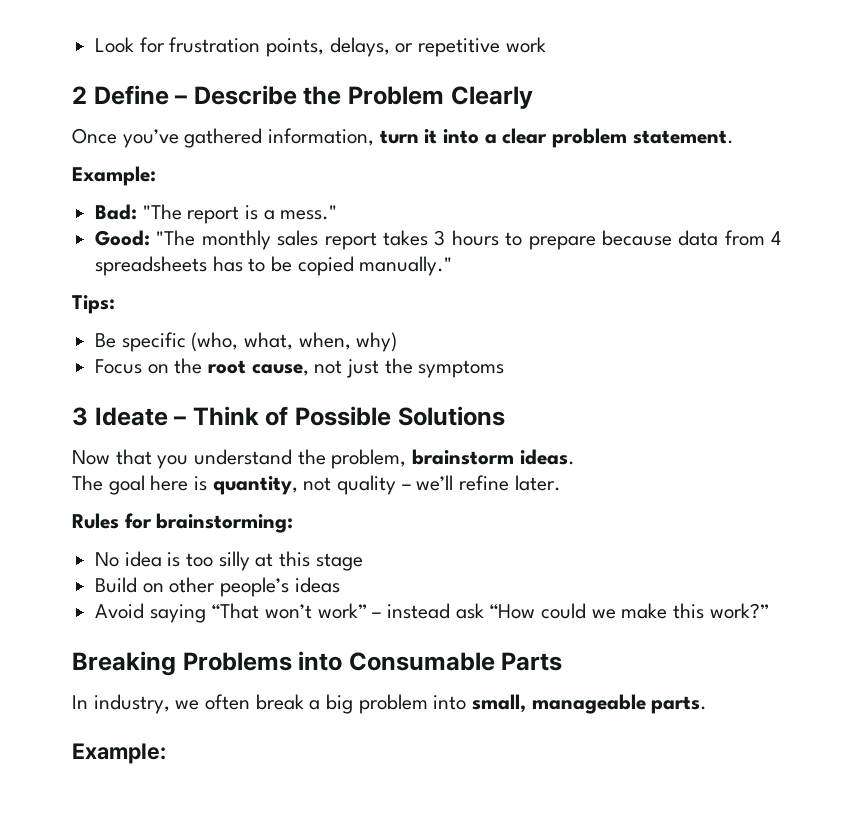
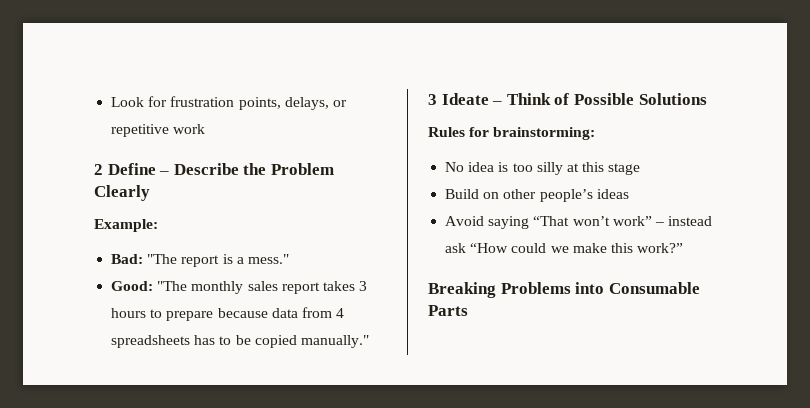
- Once you’ve gathered information, turn it into a clear problem statement.
- Tips:
- Be specific (who, what, when, why)
- Focus on the root cause, not just the symptoms
- Now that you understand the problem, brainstorm ideas.
- The goal here is quantity, not quality – we’ll refine later.
- In industry, we often break a big problem into small, manageable parts.
- Example:

